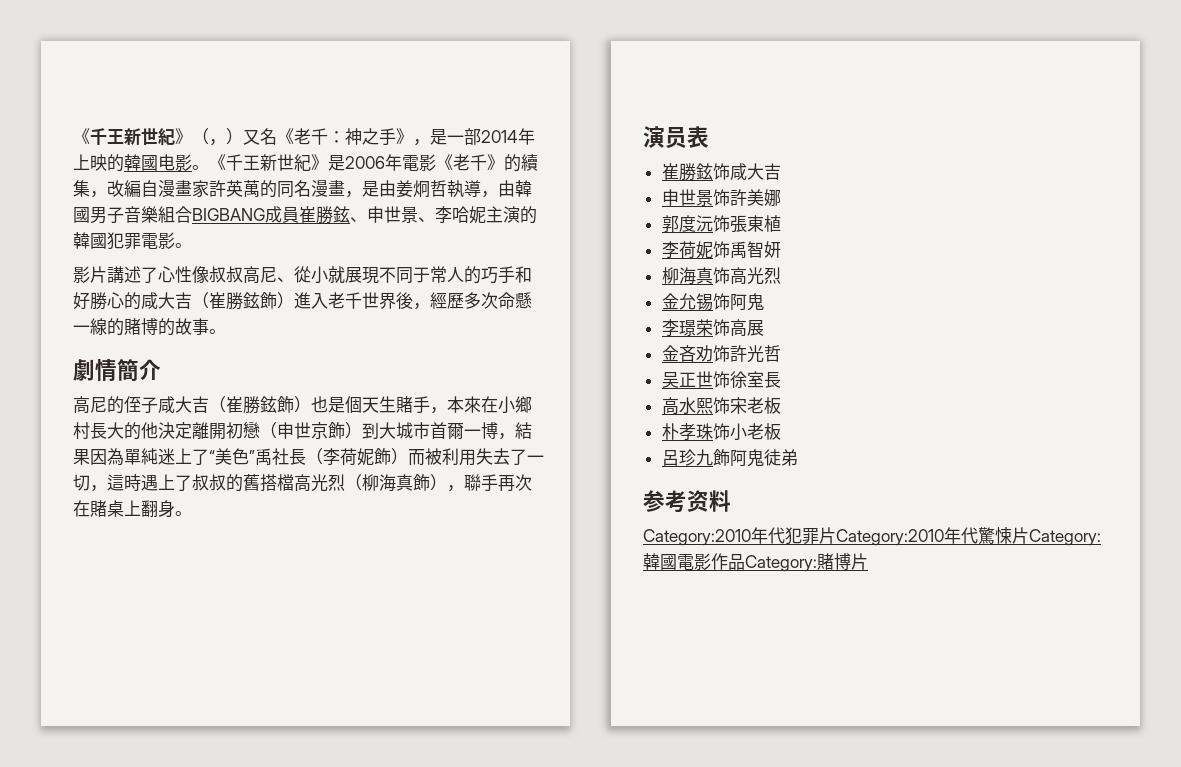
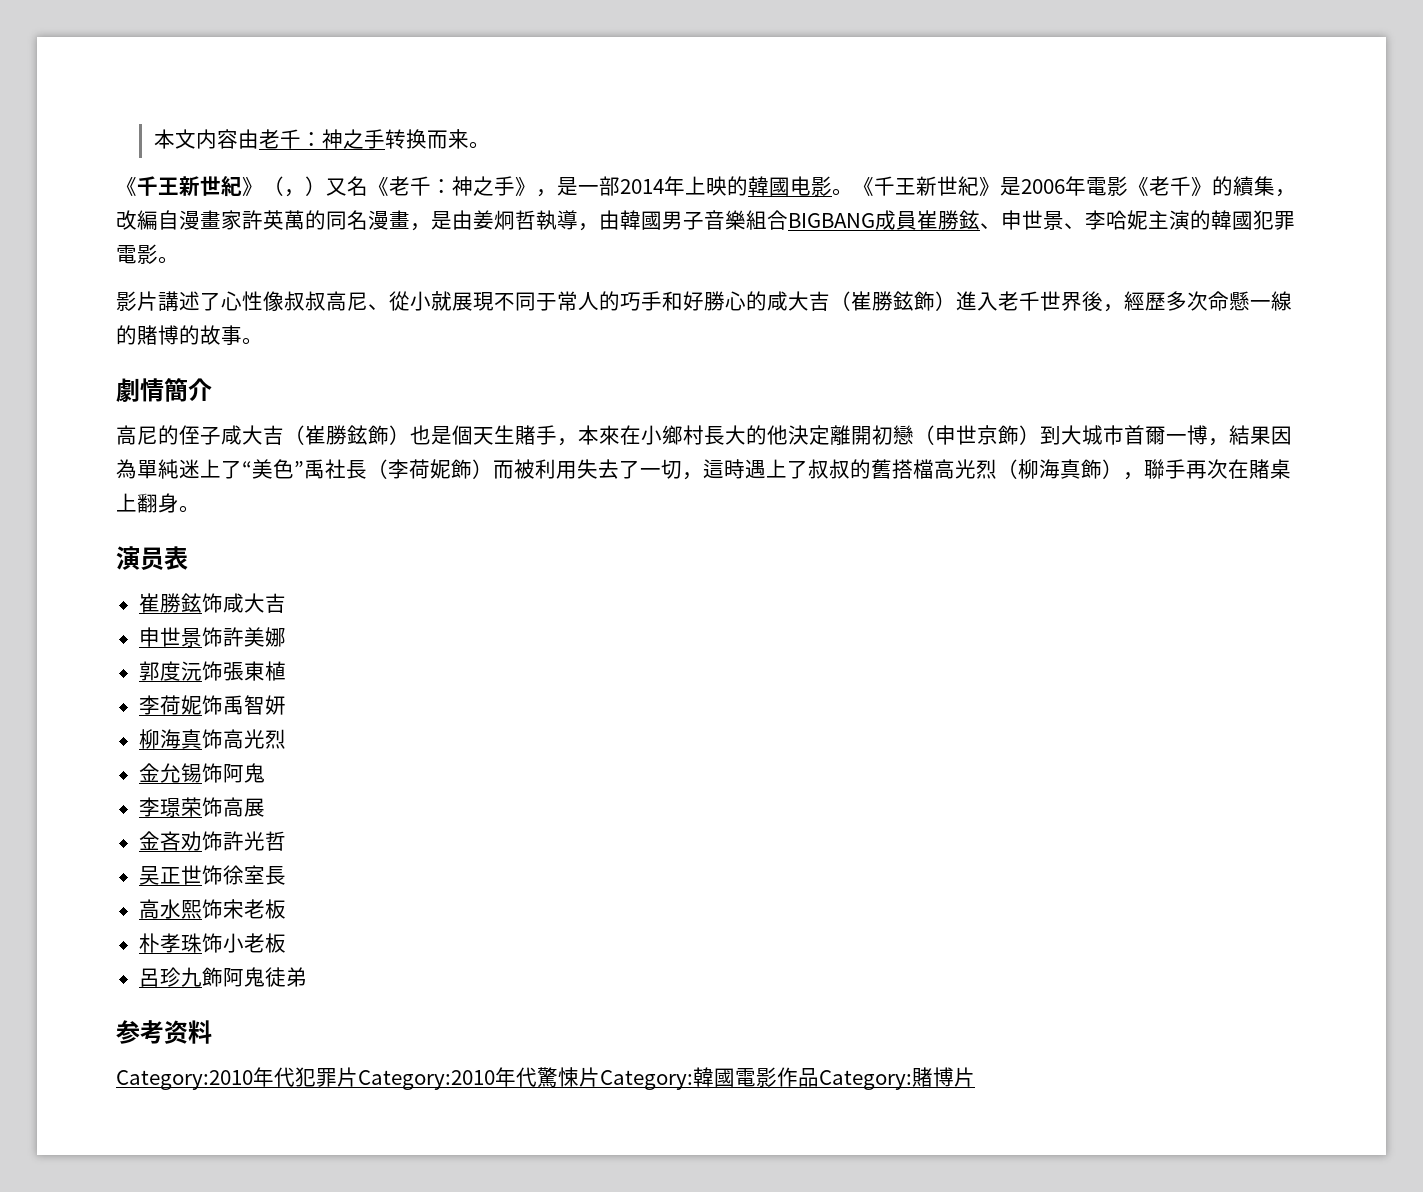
+ 本文内容由老千：神之手转换而来。

